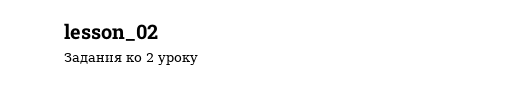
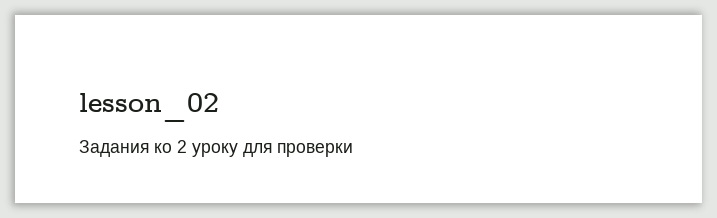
- Задания ко 2 уроку
+ Задания ко 2 уроку для проверки

